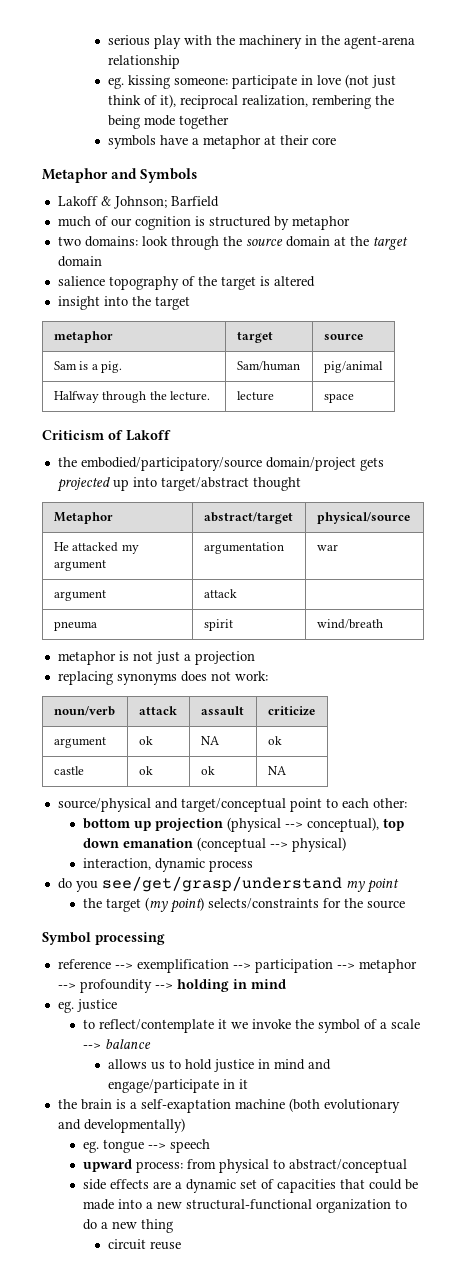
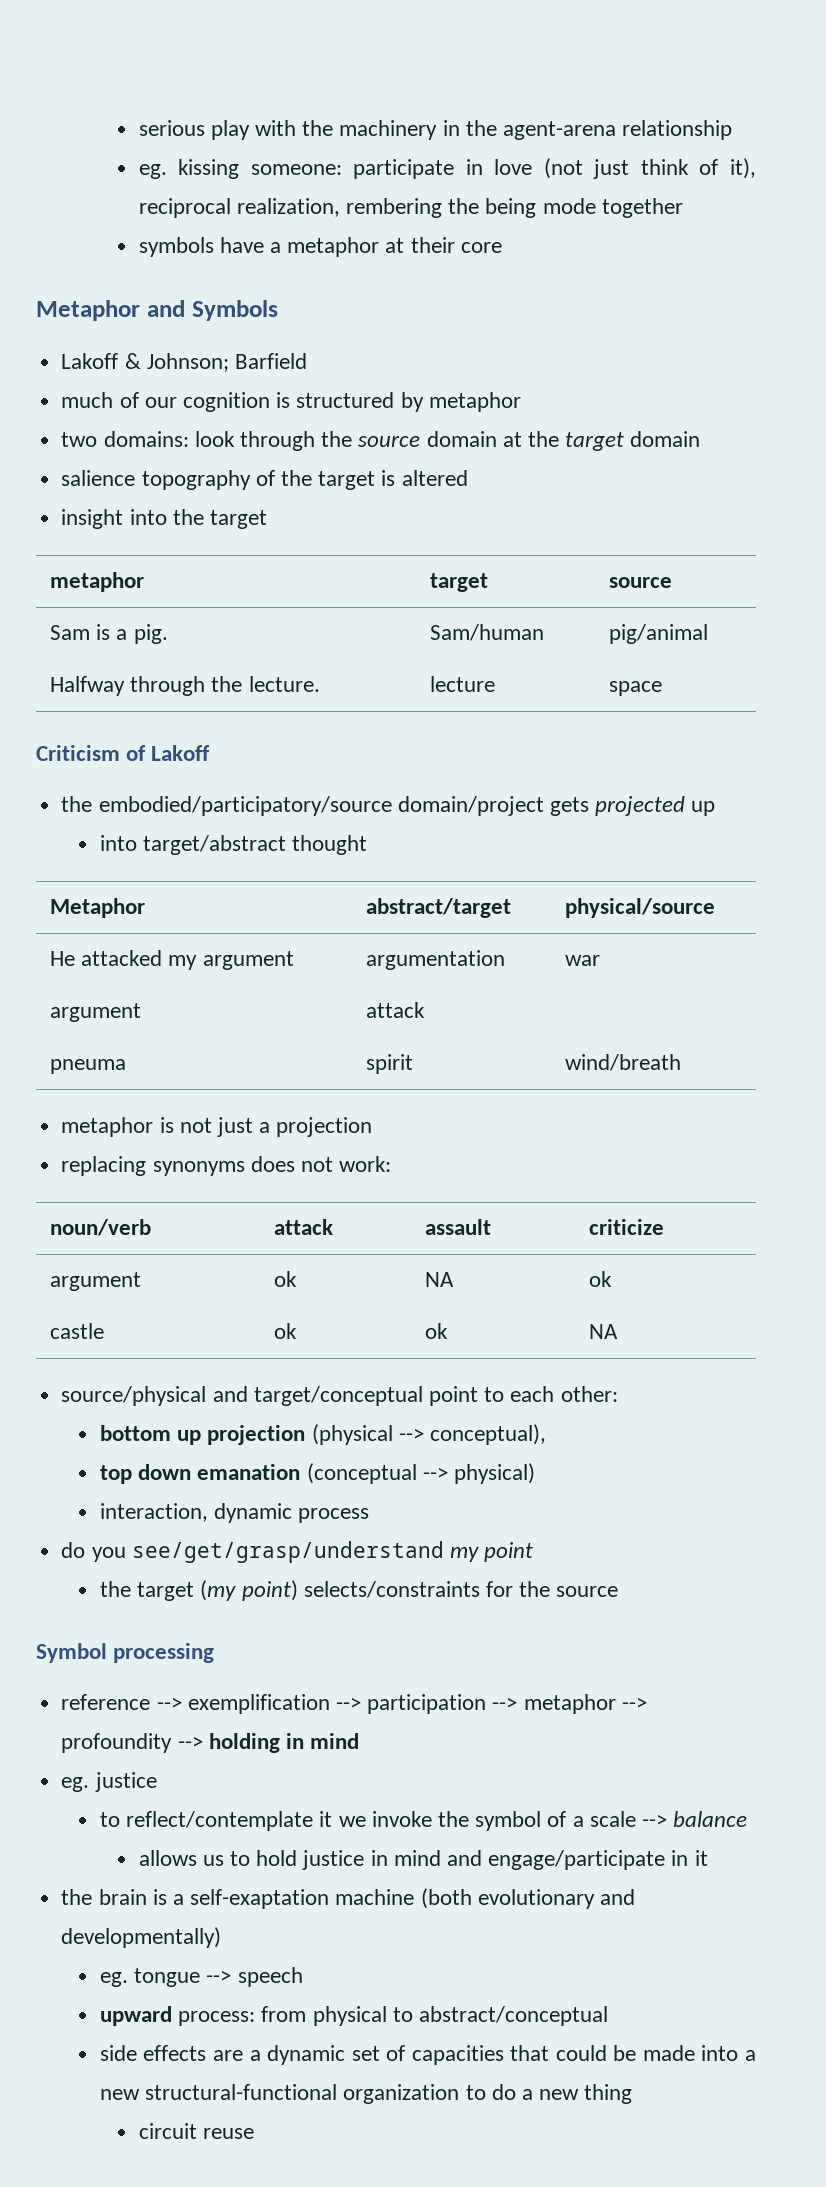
- the embodied/participatory/source domain/project gets projected up into target/abstract thought
+ the embodied/participatory/source domain/project gets projected up
+ into target/abstract thought
- bottom up projection (physical --> conceptual), top down emanation (conceptual --> physical)
+ bottom up projection (physical --> conceptual),
+ top down emanation (conceptual --> physical)

